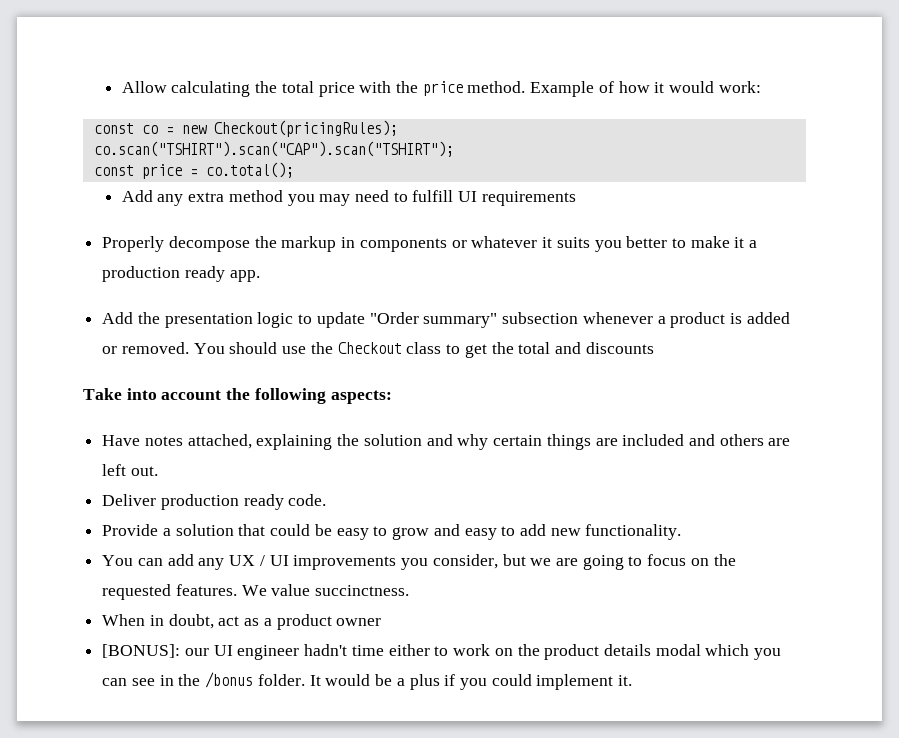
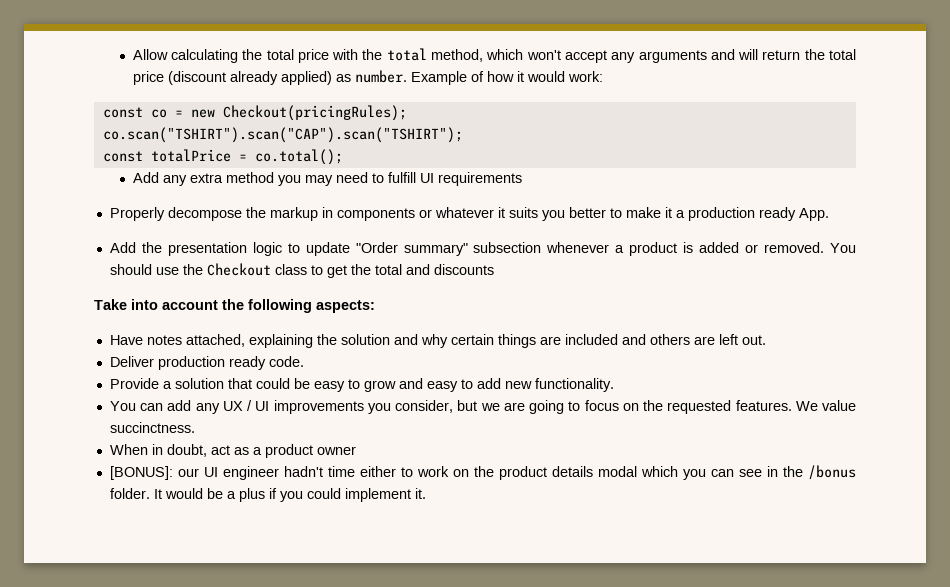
- Allow calculating the total price with the price method.
+ Allow calculating the total price with the total method, which won't accept any arguments and will return the total price (discount already applied) as number.
- const price = co.total();
+ const totalPrice = co.total();
- Properly decompose the markup in components or whatever it suits you better to make it a production ready app.
+ Properly decompose the markup in components or whatever it suits you better to make it a production ready App.

